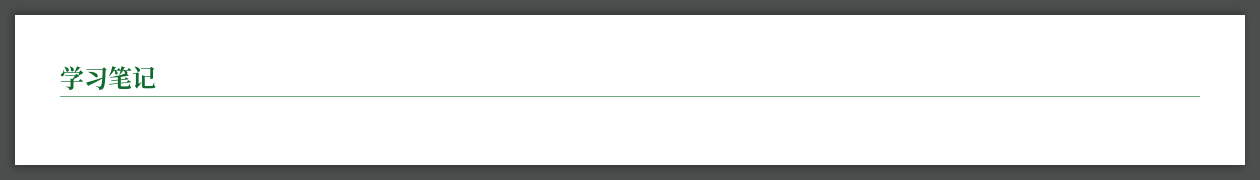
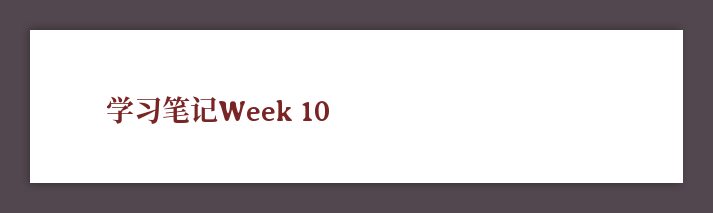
- 学习笔记
+ 学习笔记Week 10

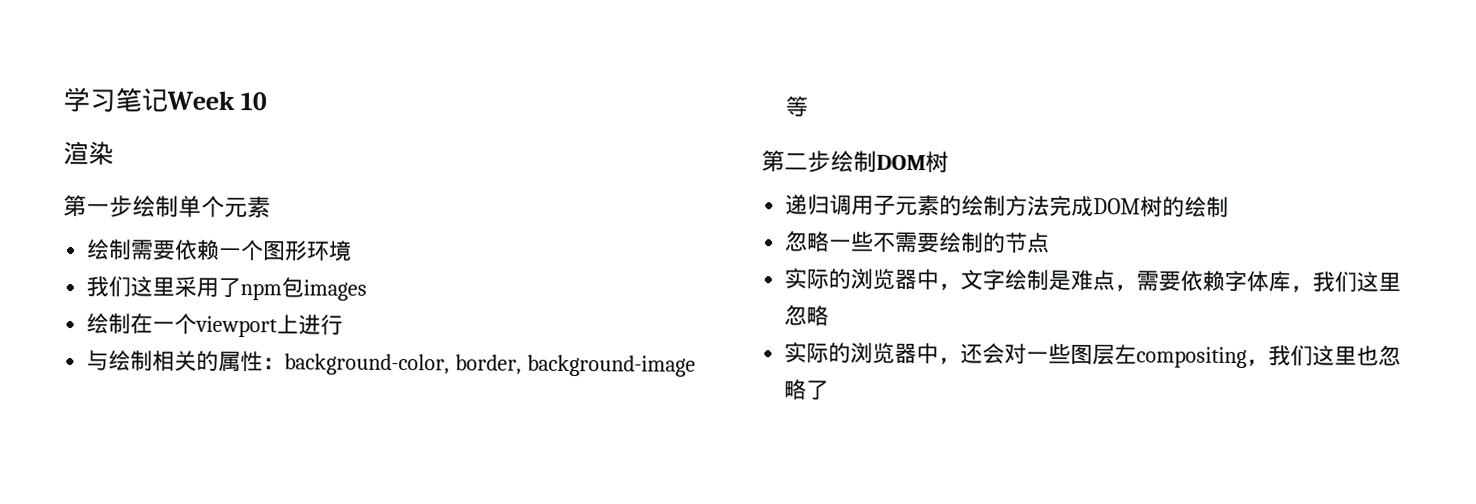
+ 渲染
+ 第一步绘制单个元素
+ 绘制需要依赖一个图形环境
+ 我们这里采用了npm包images
+ 绘制在一个viewport上进行
+ 与绘制相关的属性：background-color, border, background-image等
+ 第二步绘制DOM树
+ 递归调用子元素的绘制方法完成DOM树的绘制
+ 忽略一些不需要绘制的节点
+ 实际的浏览器中，文字绘制是难点，需要依赖字体库，我们这里忽略
+ 实际的浏览器中，还会对一些图层左compositing，我们这里也忽略了

